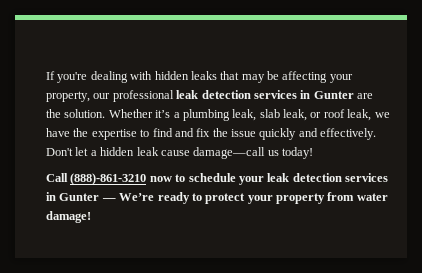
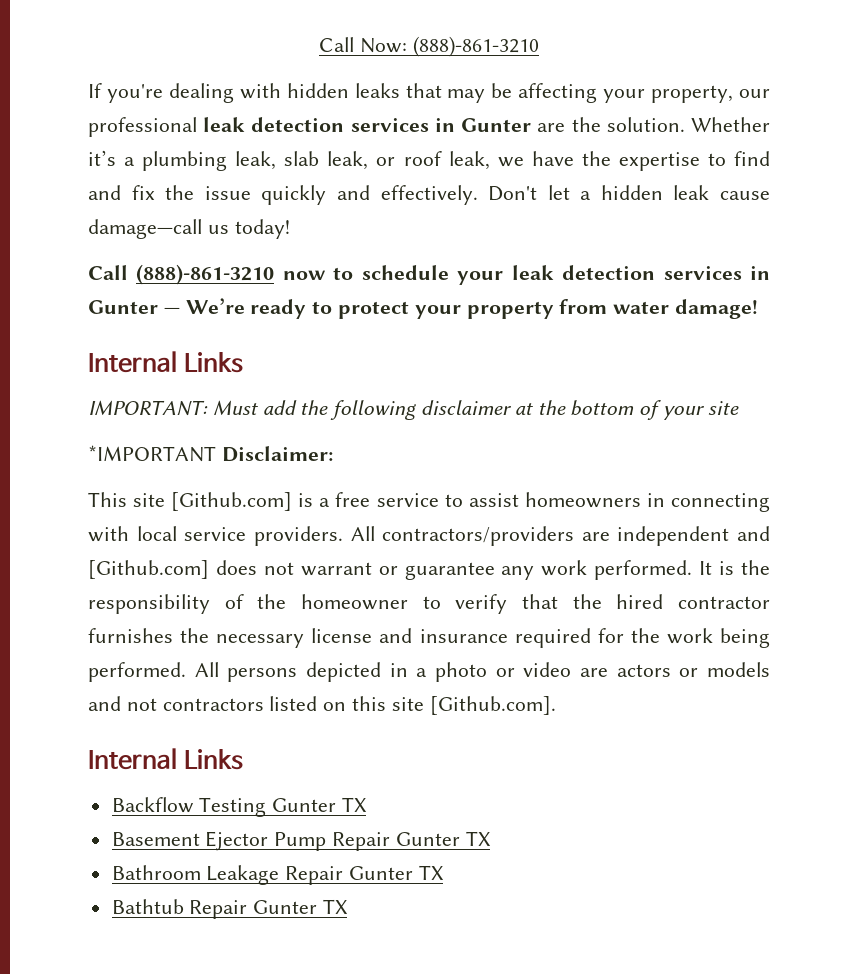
+ Call Now: (888)-861-3210
  Call (888)-861-3210 now to schedule your leak detection services in Gunter — We’re ready to protect your property from water damage!
+ Internal Links
+ IMPORTANT: Must add the following disclaimer at the bottom of your site
+ *IMPORTANT Disclaimer:
+ This site [Github.com] is a free service to assist homeowners in connecting with local service providers. All contractors/providers are independent and [Github.com] does not warrant or guarantee any work performed. It is the responsibility of the homeowner to verify that the hired contractor furnishes the necessary license and insurance required for the work being performed. All persons depicted in a photo or video are actors or models and not contractors listed on this site [Github.com].
+ Internal Links
+ Backflow Testing Gunter TX
+ Basement Ejector Pump Repair Gunter TX
+ Bathroom Leakage Repair Gunter TX
+ Bathtub Repair Gunter TX

